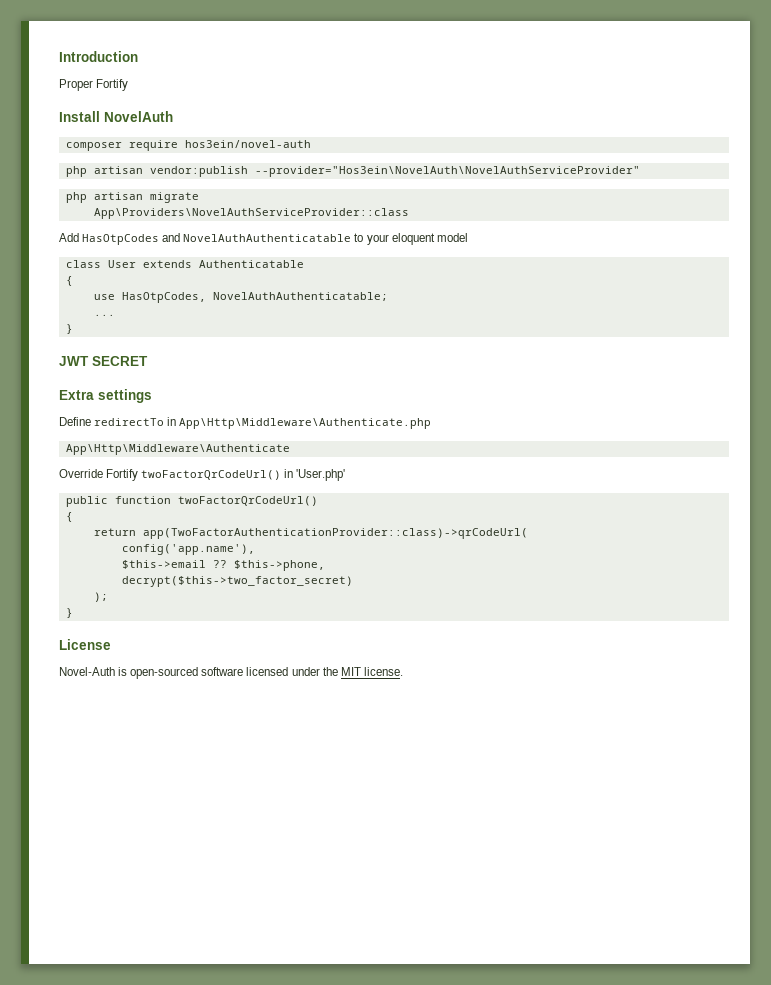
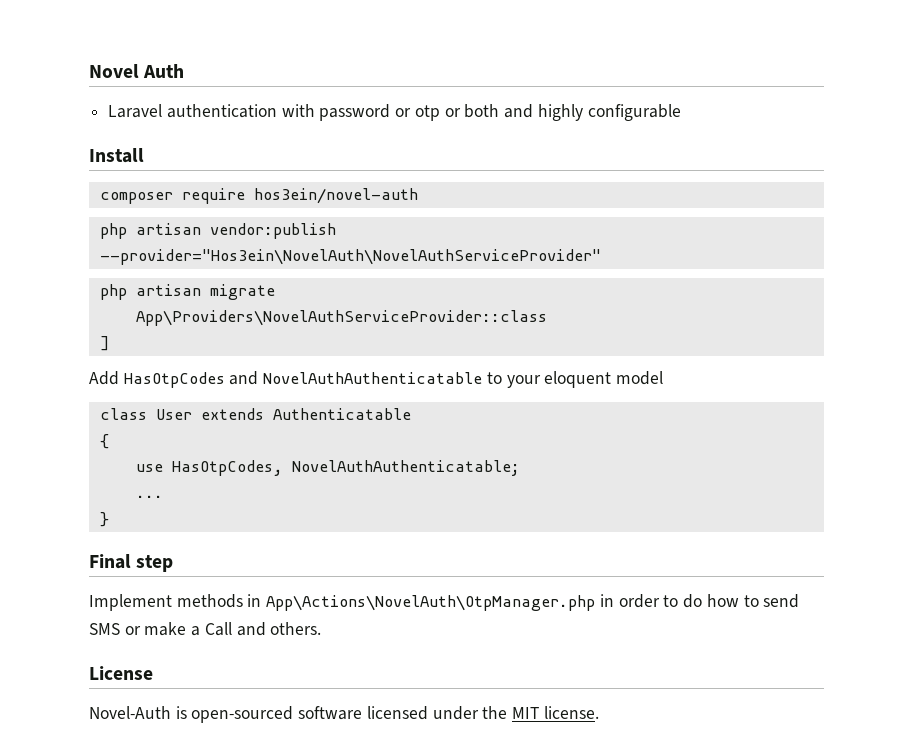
- Introduction
- Proper Fortify
+ Novel Auth
+ Laravel authentication with password or otp or both and highly configurable
- Install NovelAuth
+ Install
+ ]
- JWT SECRET
- Extra settings
- Define redirectTo in App\Http\Middleware\Authenticate.php
- App\Http\Middleware\Authenticate
- Override Fortify twoFactorQrCodeUrl() in 'User.php'
- public function twoFactorQrCodeUrl()
- {
- return app(TwoFactorAuthenticationProvider::class)->qrCodeUrl(
- config('app.name'),
- $this->email ?? $this->phone,
- decrypt($this->two_factor_secret)
- );
- }
+ Final step
+ Implement methods in App\Actions\NovelAuth\OtpManager.php in order to do how to send SMS or make a Call and others.

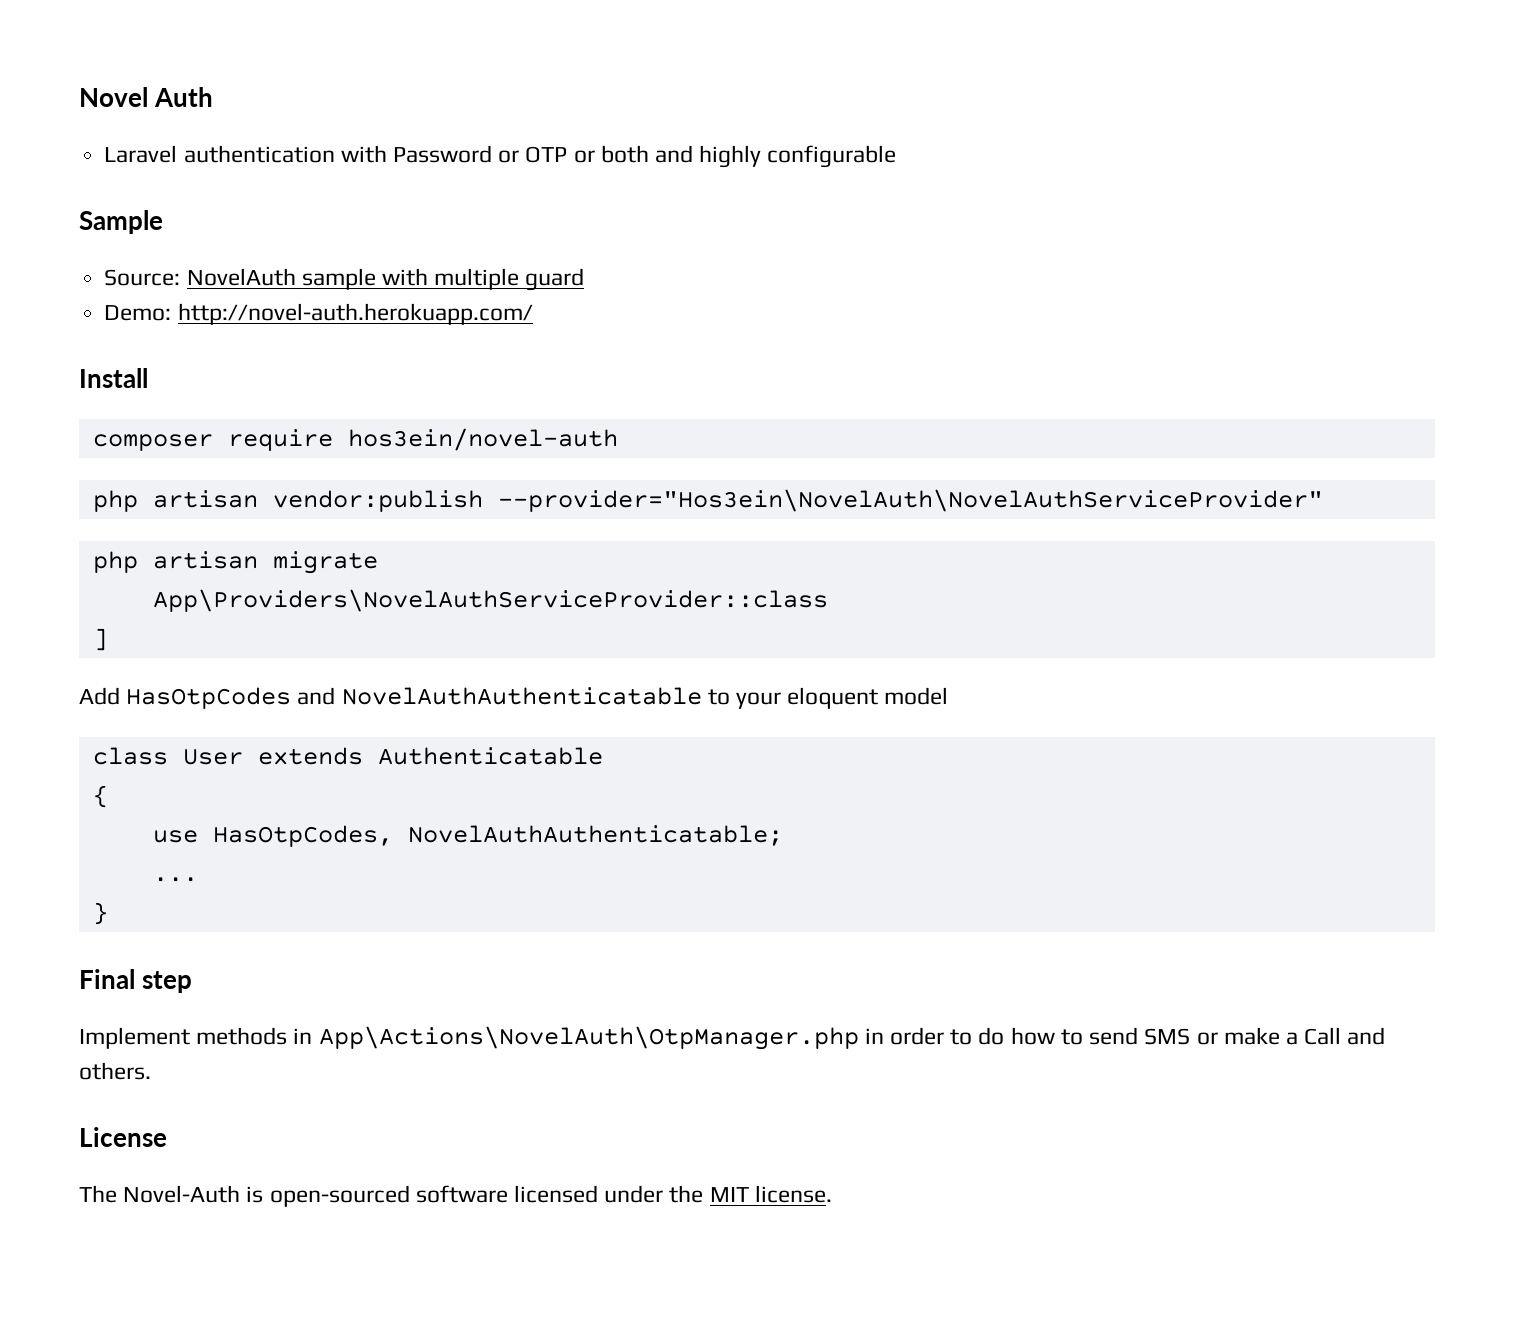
- Laravel authentication with password or otp or both and highly configurable
+ Laravel authentication with Password or OTP or both and highly configurable
+ Sample
+ Source: NovelAuth sample with multiple guard
+ Demo: http://novel-auth.herokuapp.com/
- Novel-Auth is open-sourced software licensed under the MIT license.
+ The Novel-Auth is open-sourced software licensed under the MIT license.

